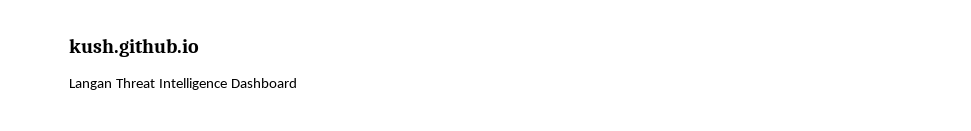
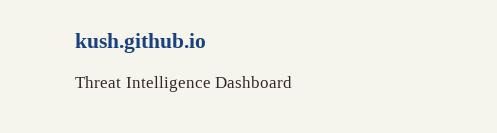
- Langan Threat Intelligence Dashboard
+ Threat Intelligence Dashboard

